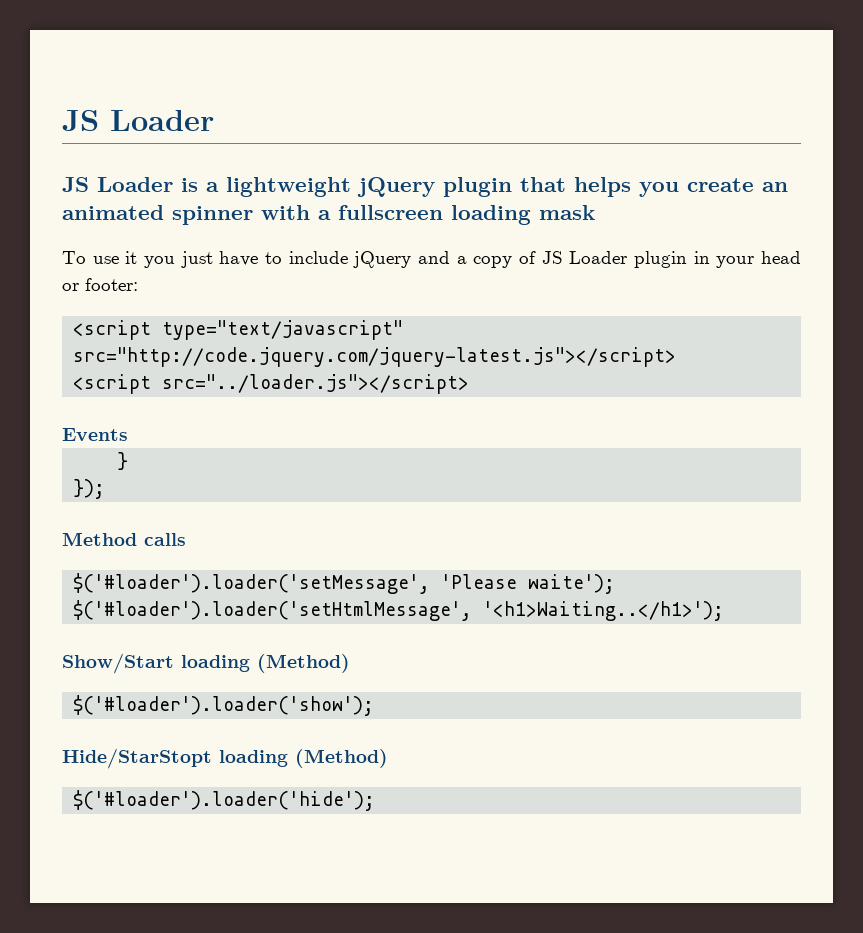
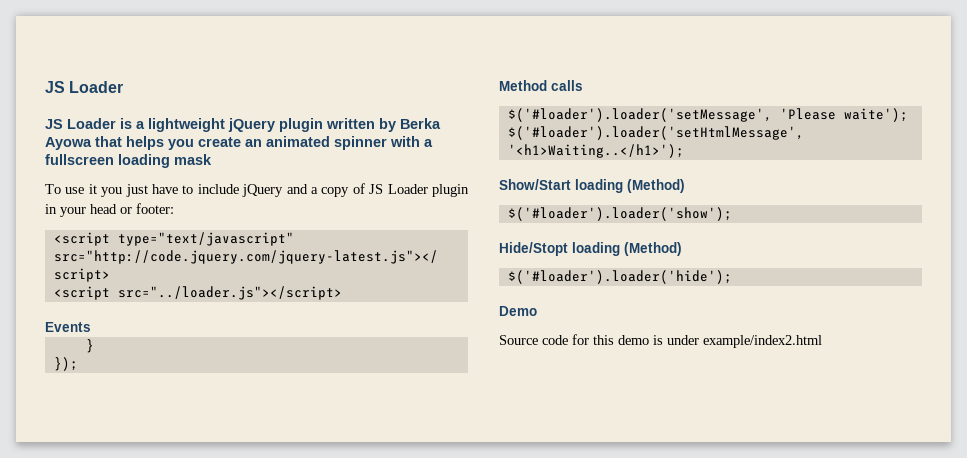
- JS Loader is a lightweight jQuery plugin that helps you create an animated spinner with a fullscreen loading mask
+ JS Loader is a lightweight jQuery plugin written by Berka Ayowa that helps you create an animated spinner with a fullscreen loading mask
- Hide/StarStopt loading (Method)
+ Hide/Stopt loading (Method)
+ Demo
+ Source code for this demo is under example/index2.html

